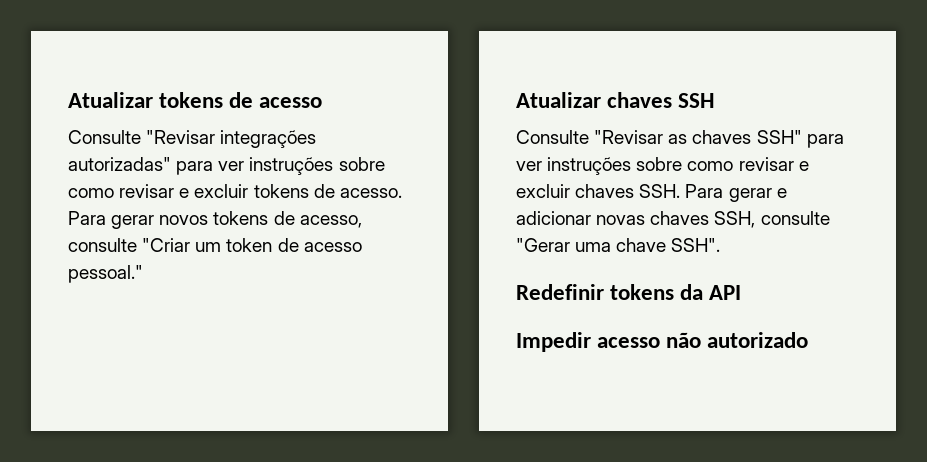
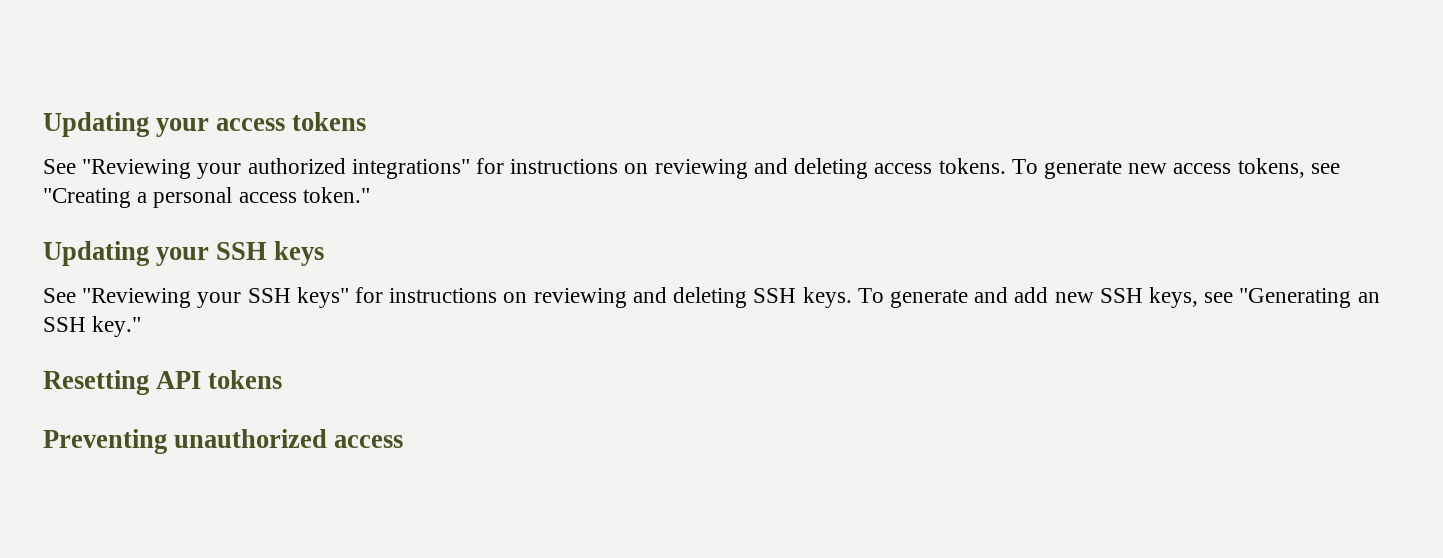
- Atualizar tokens de acesso
- Consulte "Revisar integrações autorizadas" para ver instruções sobre como revisar e excluir tokens de acesso. Para gerar novos tokens de acesso, consulte "Criar um token de acesso pessoal."
- Atualizar chaves SSH
- Consulte "Revisar as chaves SSH" para ver instruções sobre como revisar e excluir chaves SSH. Para gerar e adicionar novas chaves SSH, consulte "Gerar uma chave SSH".
- Redefinir tokens da API
- Impedir acesso não autorizado
+ Updating your access tokens
+ See "Reviewing your authorized integrations" for instructions on reviewing and deleting access tokens. To generate new access tokens, see "Creating a personal access token."
+ Updating your SSH keys
+ See "Reviewing your SSH keys" for instructions on reviewing and deleting SSH keys. To generate and add new SSH keys, see "Generating an SSH key."
+ Resetting API tokens
+ Preventing unauthorized access

